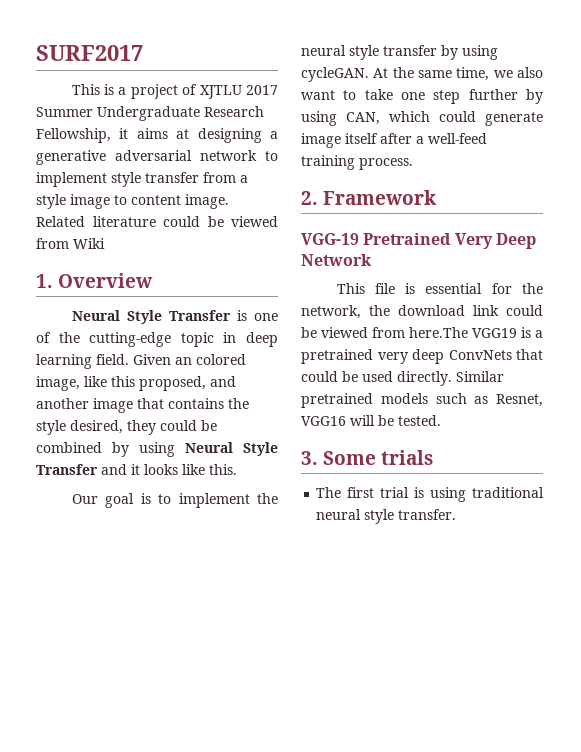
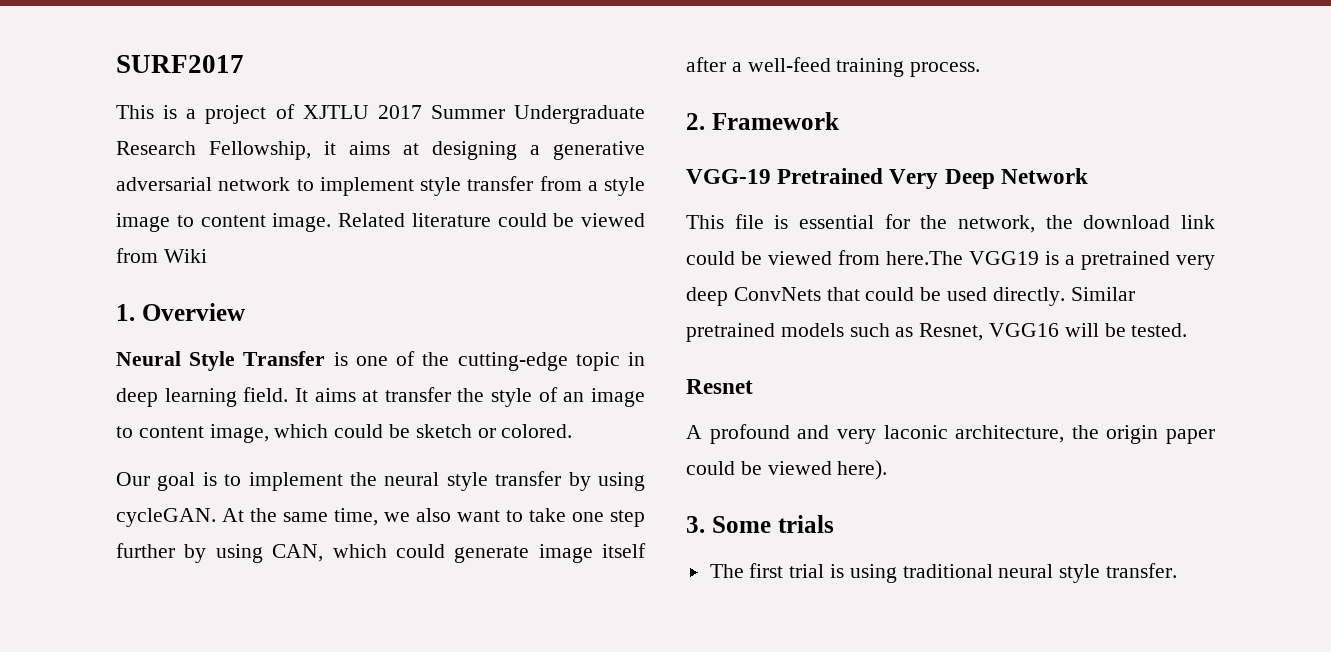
- Given an colored image, like this proposed, and another image that contains the style desired, they could be combined by using Neural Style Transfer and it looks like this.
+ It aims at transfer the style of an image to content image, which could be sketch or colored.
+ Resnet
+ A profound and very laconic architecture, the origin paper could be viewed here).

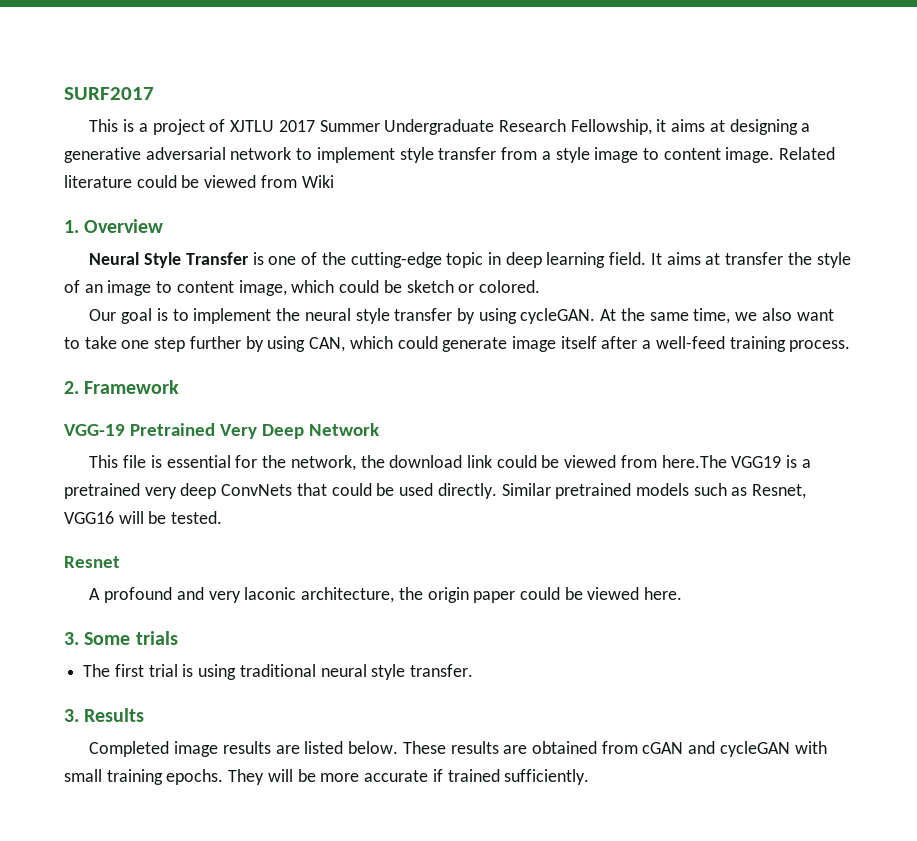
- A profound and very laconic architecture, the origin paper could be viewed here).
+ A profound and very laconic architecture, the origin paper could be viewed here.
+ 3. Results
+ Completed image results are listed below. These results are obtained from cGAN and cycleGAN with small training epochs. They will be more accurate if trained sufficiently.

